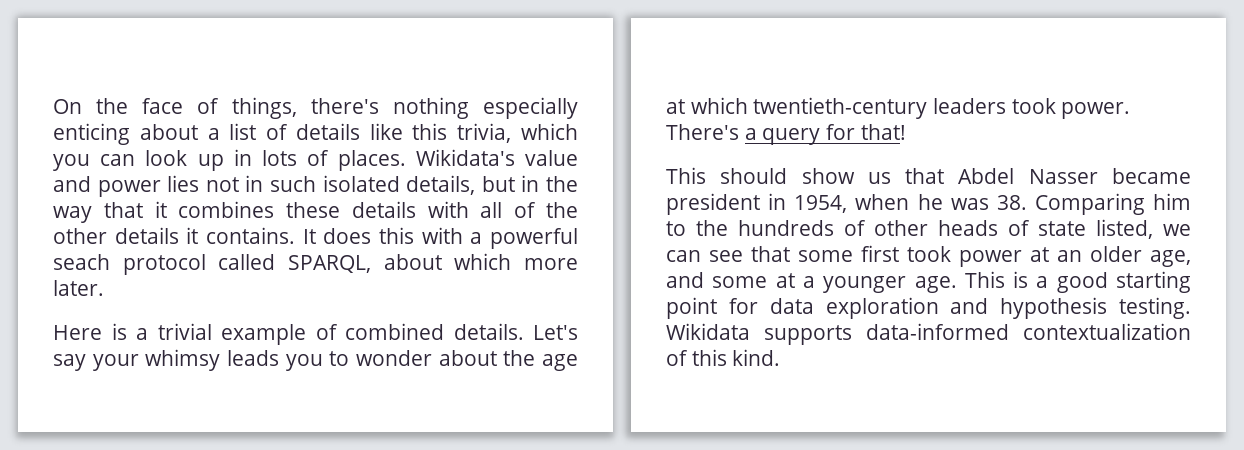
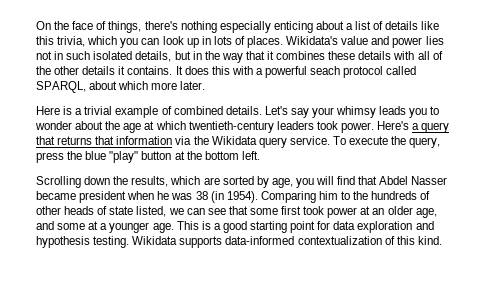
- There's a query for that!
- This should show us that Abdel Nasser became president in 1954, when he was 38. Comparing him to the hundreds of other heads of state listed, we can see that some first took power at an older age, and some at a younger age.
+ Here's a query that returns that information via the Wikidata query service. To execute the query, press the blue "play" button at the bottom left.
+ Scrolling down the results, which are sorted by age, you will find that Abdel Nasser became president when he was 38 (in 1954). Comparing him to the hundreds of other heads of state listed, we can see that some first took power at an older age, and some at a younger age.

